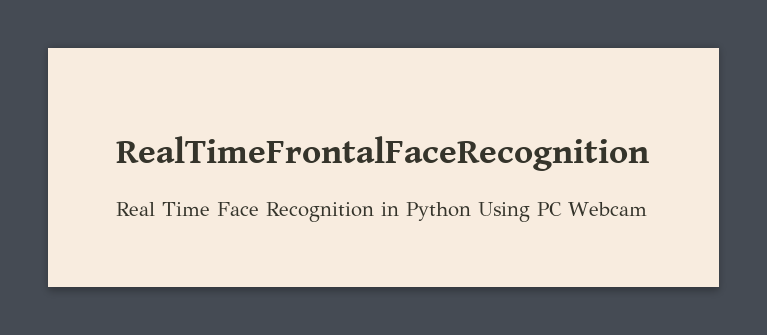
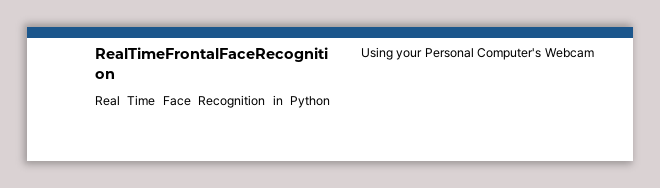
- Real Time Face Recognition in Python Using PC Webcam
+ Real Time Face Recognition in Python Using your Personal Computer's Webcam

